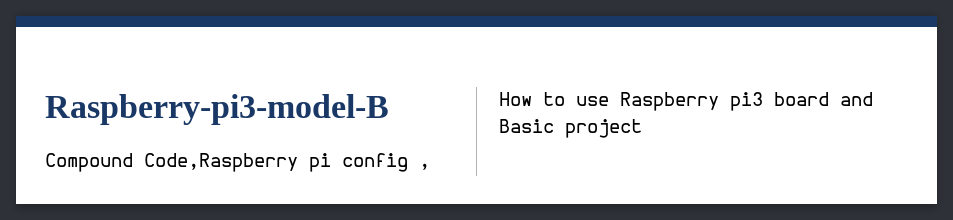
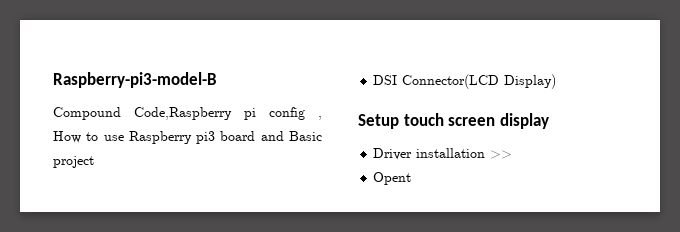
+ DSI Connector(LCD Display)
+ Setup touch screen display
+ Driver installation >>
+ Opent

